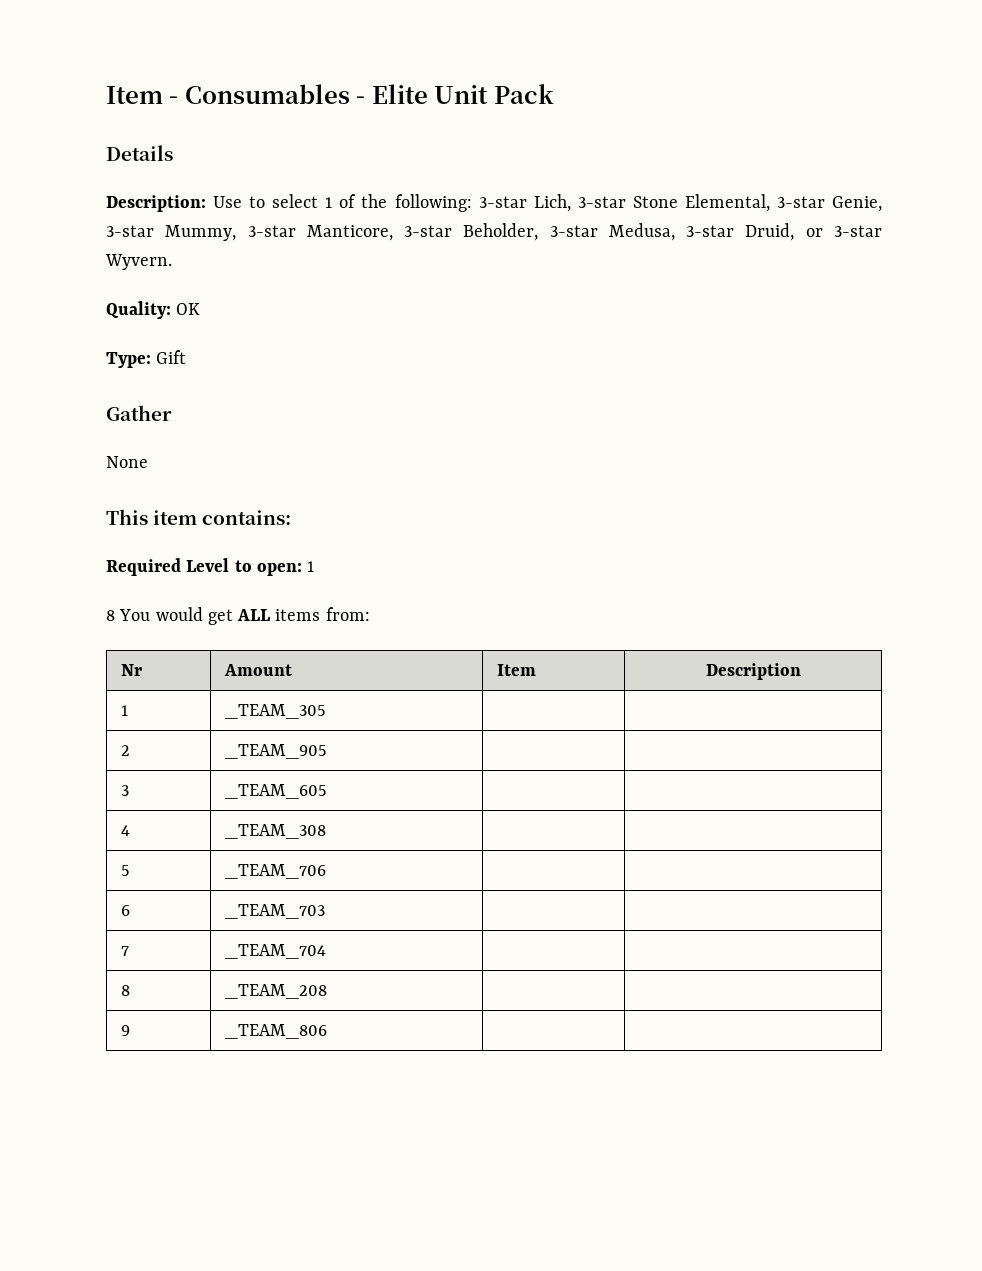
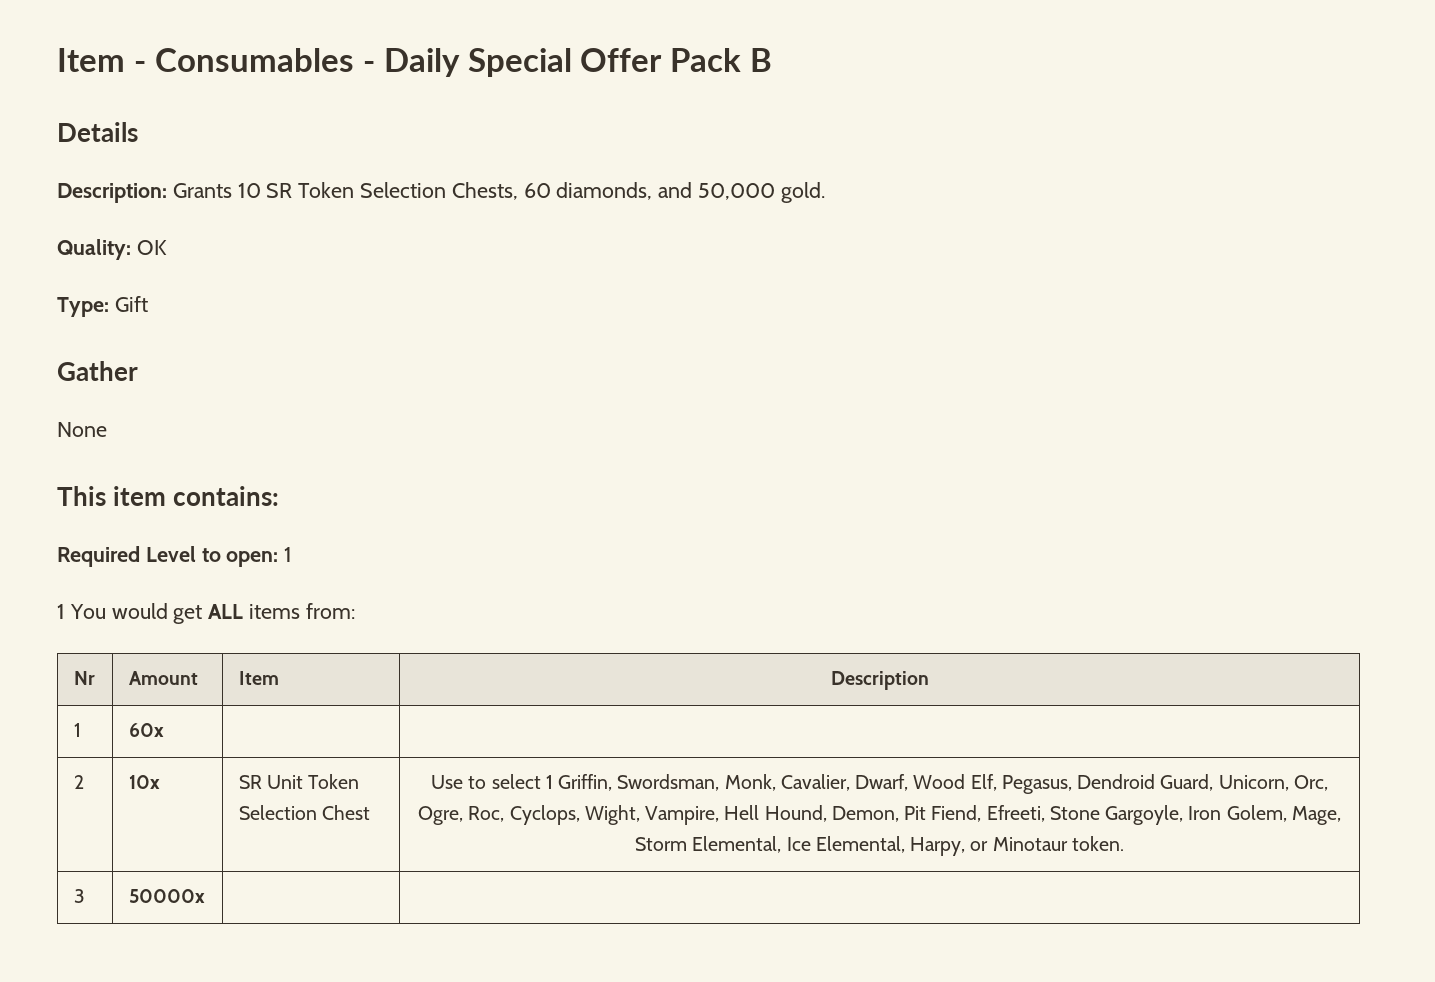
- Item - Consumables - Elite Unit Pack
+ Item - Consumables - Daily Special Offer Pack B
- Description: Use to select 1 of the following: 3-star Lich, 3-star Stone Elemental, 3-star Genie, 3-star Mummy, 3-star Manticore, 3-star Beholder, 3-star Medusa, 3-star Druid, or 3-star Wyvern.
+ Description: Grants 10 SR Token Selection Chests, 60 diamonds, and 50,000 gold.
- 8 You would get ALL items from:
+ 1 You would get ALL items from:
- 1 | _TEAM_305 | |
+ 1 | 60x | |
- _TEAM_905 | |
- 3 | _TEAM_605 | |
- 4 | _TEAM_308 | |
- 5 | _TEAM_706 | |
- 6 | _TEAM_703 | |
- 7 | _TEAM_704 | |
- 8 | _TEAM_208 | |
- 9 | _TEAM_806 | |
+ 10x | SR Unit Token Selection Chest | Use to select 1 Griffin, Swordsman, Monk, Cavalier, Dwarf, Wood Elf, Pegasus, Dendroid Guard, Unicorn, Orc, Ogre, Roc, Cyclops, Wight, Vampire, Hell Hound, Demon, Pit Fiend, Efreeti, Stone Gargoyle, Iron Golem, Mage, Storm Elemental, Ice Elemental, Harpy, or Minotaur token.
+ 3 | 50000x | |

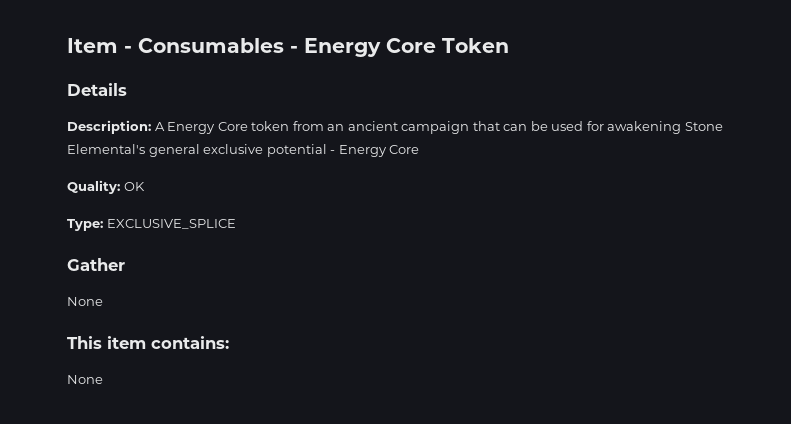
- Item - Consumables - Daily Special Offer Pack B
+ Item - Consumables - Energy Core Token
  Details
- Description: Grants 10 SR Token Selection Chests, 60 diamonds, and 50,000 gold.
+ Description: A Energy Core token from an ancient campaign that can be used for awakening Stone Elemental's general exclusive potential - Energy Core
- Type: Gift
+ Type: EXCLUSIVE_SPLICE
  This item contains:
- Required Level to open: 1
- 1 You would get ALL items from:
- Nr | Amount | Item | Description
- 1 | 60x | |
- 2 | 10x | SR Unit Token Selection Chest | Use to select 1 Griffin, Swordsman, Monk, Cavalier, Dwarf, Wood Elf, Pegasus, Dendroid Guard, Unicorn, Orc, Ogre, Roc, Cyclops, Wight, Vampire, Hell Hound, Demon, Pit Fiend, Efreeti, Stone Gargoyle, Iron Golem, Mage, Storm Elemental, Ice Elemental, Harpy, or Minotaur token.
- 3 | 50000x | |
+ None

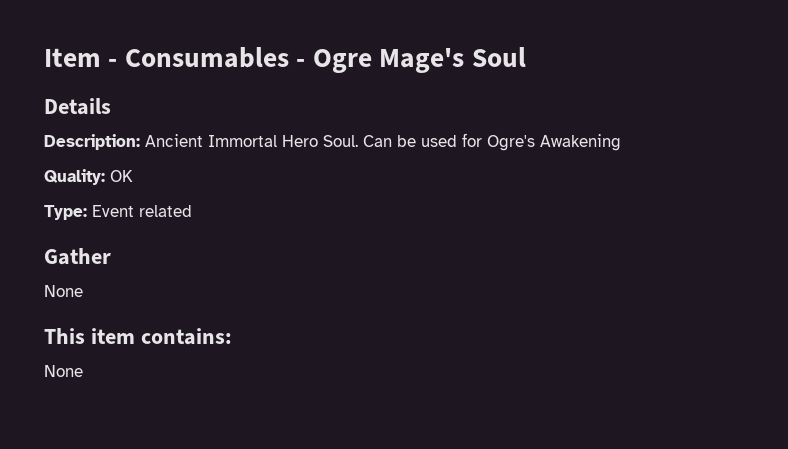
- Item - Consumables - Energy Core Token
+ Item - Consumables - Ogre Mage's Soul
- Description: A Energy Core token from an ancient campaign that can be used for awakening Stone Elemental's general exclusive potential - Energy Core
+ Description: Ancient Immortal Hero Soul. Can be used for Ogre's Awakening
- Type: EXCLUSIVE_SPLICE
+ Type: Event related

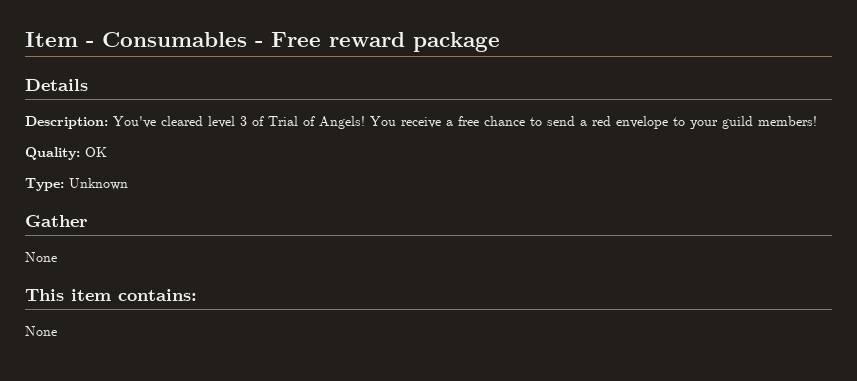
- Item - Consumables - Ogre Mage's Soul
+ Item - Consumables - Free reward package
- Description: Ancient Immortal Hero Soul. Can be used for Ogre's Awakening
+ Description: You've cleared level 3 of Trial of Angels! You receive a free chance to send a red envelope to your guild members!
- Type: Event related
+ Type: Unknown

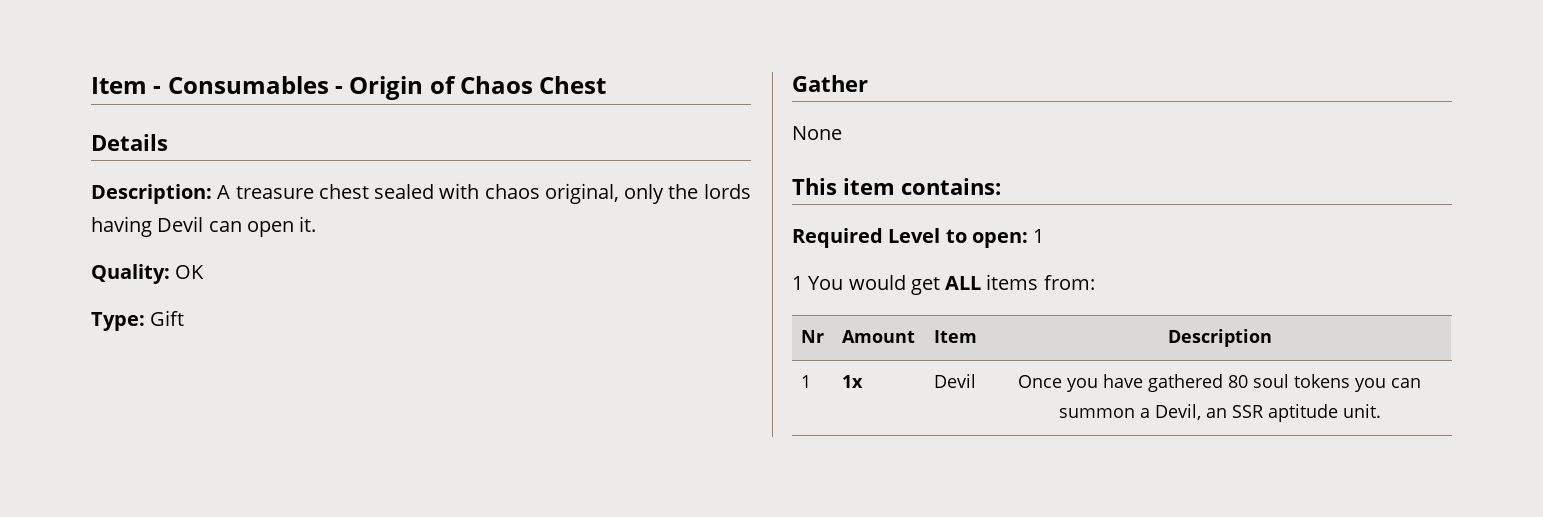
- Item - Consumables - Free reward package
+ Item - Consumables - Origin of Chaos Chest
  Details
- Description: You've cleared level 3 of Trial of Angels! You receive a free chance to send a red envelope to your guild members!
+ Description: A treasure chest sealed with chaos original, only the lords having Devil can open it.
- Type: Unknown
+ Type: Gift
  This item contains:
- None
+ Required Level to open: 1
+ 1 You would get ALL items from:
+ Nr | Amount | Item | Description
+ 1 | 1x | Devil | Once you have gathered 80 soul tokens you can summon a Devil, an SSR aptitude unit.

